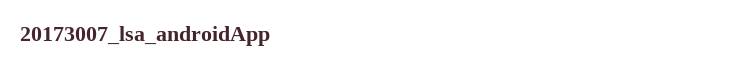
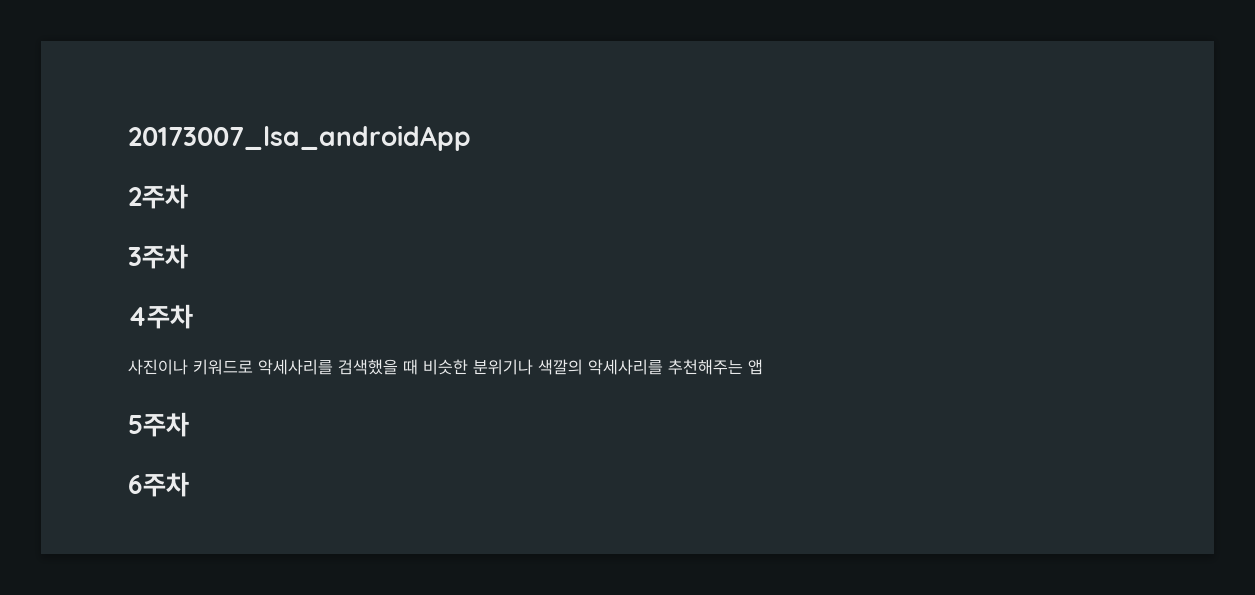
+ 2주차
+ 3주차
+ 4주차
+ 사진이나 키워드로 악세사리를 검색했을 때 비슷한 분위기나 색깔의 악세사리를 추천해주는 앱
+ 5주차
+ 6주차

